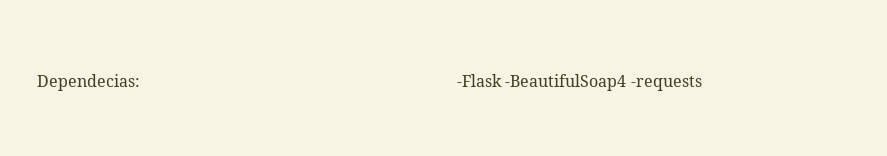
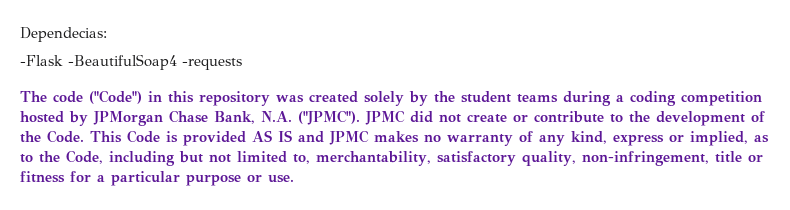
+ The code ("Code") in this repository was created solely by the student teams during a coding competition hosted by JPMorgan Chase Bank, N.A. ("JPMC"). JPMC did not create or contribute to the development of the Code. This Code is provided AS IS and JPMC makes no warranty of any kind, express or implied, as to the Code, including but not limited to, merchantability, satisfactory quality, non-infringement, title or fitness for a particular purpose or use.

